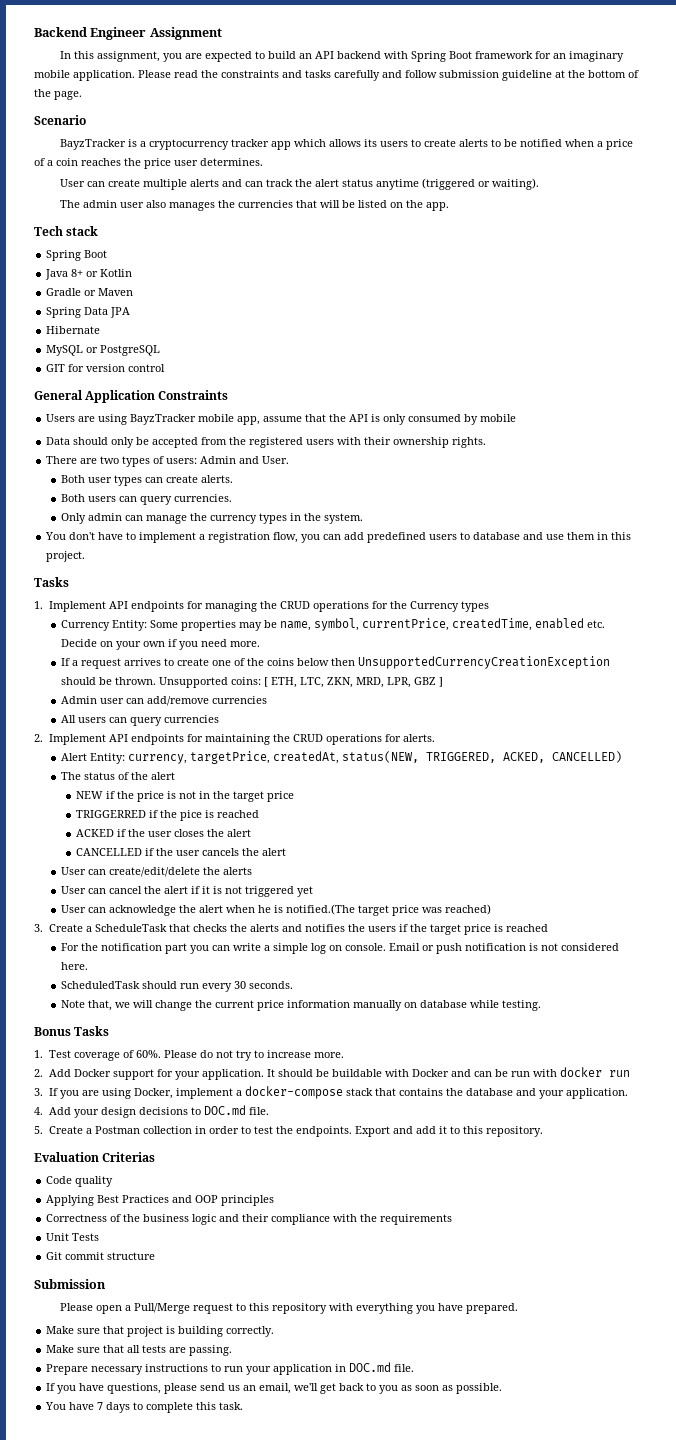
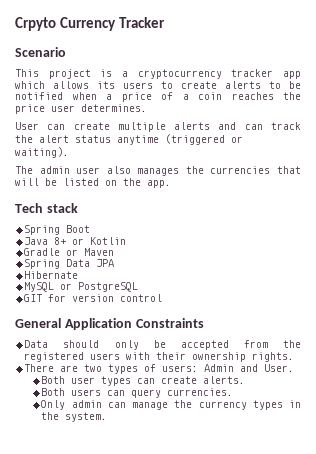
- Backend Engineer Assignment
- In this assignment, you are expected to build an API backend with Spring Boot framework for an imaginary mobile application. Please read the constraints and tasks carefully and follow submission guideline at the bottom of the page.
+ Crpyto Currency Tracker
- BayzTracker is a cryptocurrency tracker app which allows its users to create alerts to be notified when a price of a coin reaches the price user determines.
+ This project is a cryptocurrency tracker app which allows its users to create alerts to be notified when a price of a coin reaches the price user determines.
- Users are using BayzTracker mobile app, assume that the API is only consumed by mobile
- You don't have to implement a registration flow, you can add predefined users to database and use them in this project.
- Tasks
- 1. Implement API endpoints for managing the CRUD operations for the Currency types
- Currency Entity: Some properties may be name, symbol, currentPrice, createdTime, enabled etc. Decide on your own if you need more.
- If a request arrives to create one of the coins below then UnsupportedCurrencyCreationException should be thrown. Unsupported coins: [ ETH, LTC, ZKN, MRD, LPR, GBZ ]
- Admin user can add/remove currencies
- All users can query currencies
- 2. Implement API endpoints for maintaining the CRUD operations for alerts.
- Alert Entity: currency, targetPrice, createdAt, status(NEW, TRIGGERED, ACKED, CANCELLED)
- The status of the alert
- NEW if the price is not in the target price
- TRIGGERRED if the pice is reached
- ACKED if the user closes the alert
- CANCELLED if the user cancels the alert
- User can create/edit/delete the alerts
- User can cancel the alert if it is not triggered yet
- User can acknowledge the alert when he is notified.(The target price was reached)
- 3. Create a ScheduleTask that checks the alerts and notifies the users if the target price is reached
- For the notification part you can write a simple log on console. Email or push notification is not considered here.
- ScheduledTask should run every 30 seconds.
- Note that, we will change the current price information manually on database while testing.
- Bonus Tasks
- 1. Test coverage of 60%. Please do not try to increase more.
- 2. Add Docker support for your application. It should be buildable with Docker and can be run with docker run
- 3. If you are using Docker, implement a docker-compose stack that contains the database and your application.
- 4. Add your design decisions to DOC.md file.
- 5. Create a Postman collection in order to test the endpoints. Export and add it to this repository.
- Evaluation Criterias
- Code quality
- Applying Best Practices and OOP principles
- Correctness of the business logic and their compliance with the requirements
- Unit Tests
- Git commit structure
- Submission
- Please open a Pull/Merge request to this repository with everything you have prepared.
- Make sure that project is building correctly.
- Make sure that all tests are passing.
- Prepare necessary instructions to run your application in DOC.md file.
- If you have questions, please send us an email, we'll get back to you as soon as possible.
- You have 7 days to complete this task.

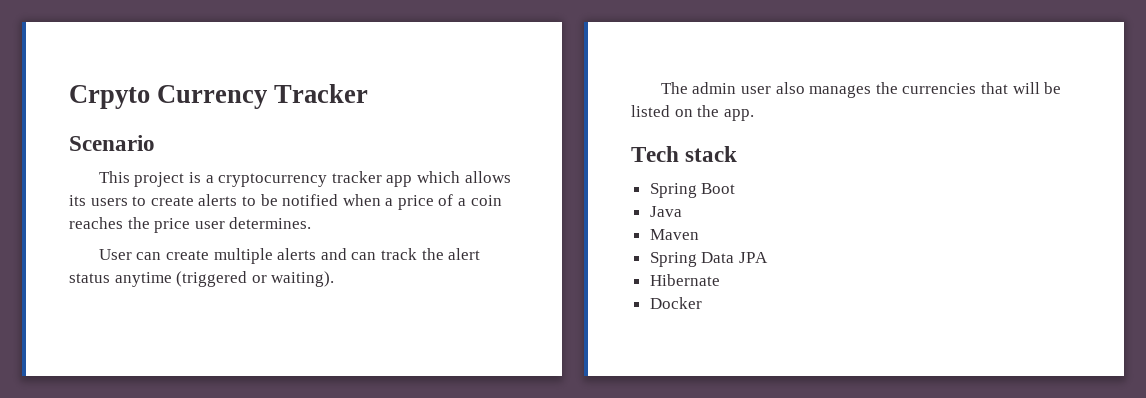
- Java 8+ or Kotlin
- Gradle or Maven
+ Java
+ Maven
- MySQL or PostgreSQL
- GIT for version control
- General Application Constraints
- Data should only be accepted from the registered users with their ownership rights.
- There are two types of users: Admin and User.
- Both user types can create alerts.
- Both users can query currencies.
- Only admin can manage the currency types in the system.
+ Docker

